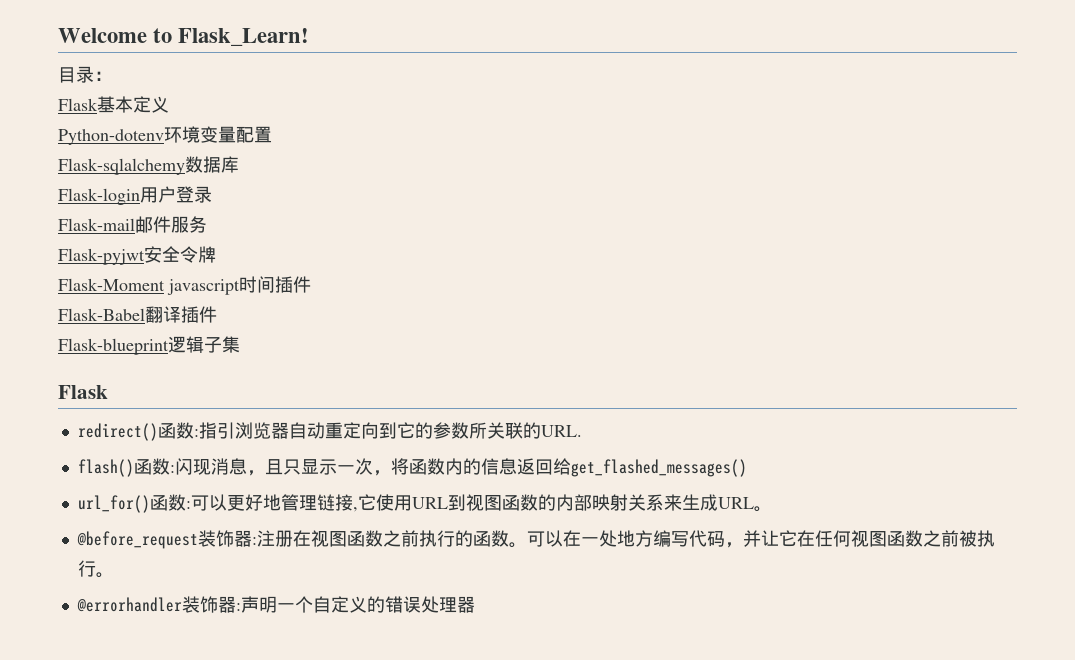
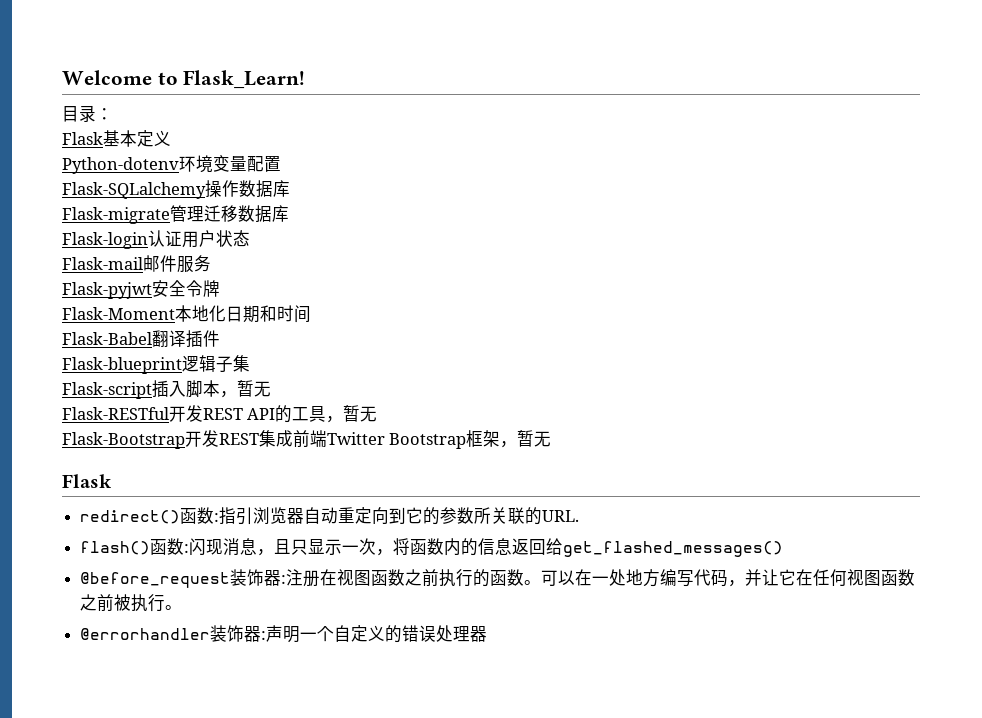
- Flask-sqlalchemy数据库
+ Flask-SQLalchemy操作数据库
+ Flask-migrate管理迁移数据库
- Flask-login用户登录
+ Flask-login认证用户状态
- Flask-Moment javascript时间插件
+ Flask-Moment本地化日期和时间
+ Flask-script插入脚本，暂无
+ Flask-RESTful开发REST API的工具，暂无
+ Flask-Bootstrap开发REST集成前端Twitter Bootstrap框架，暂无
- url_for()函数:可以更好地管理链接,它使用URL到视图函数的内部映射关系来生成URL。

